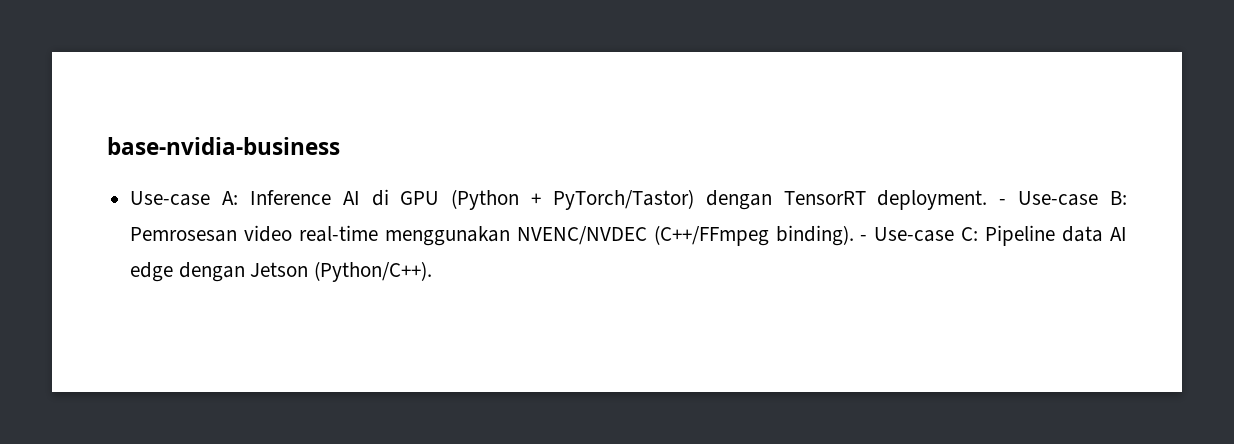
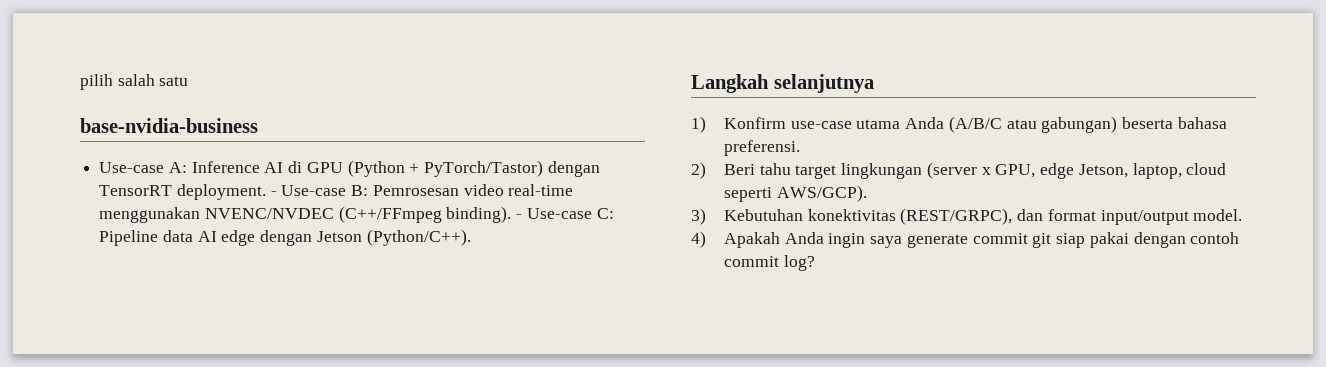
+ pilih salah satu
+ Langkah selanjutnya
+ 1) Konfirm use-case utama Anda (A/B/C atau gabungan) beserta bahasa preferensi.
+ 2) Beri tahu target lingkungan (server x GPU, edge Jetson, laptop, cloud seperti AWS/GCP).
+ 3) Kebutuhan konektivitas (REST/GRPC), dan format input/output model.
+ 4) Apakah Anda ingin saya generate commit git siap pakai dengan contoh commit log?

